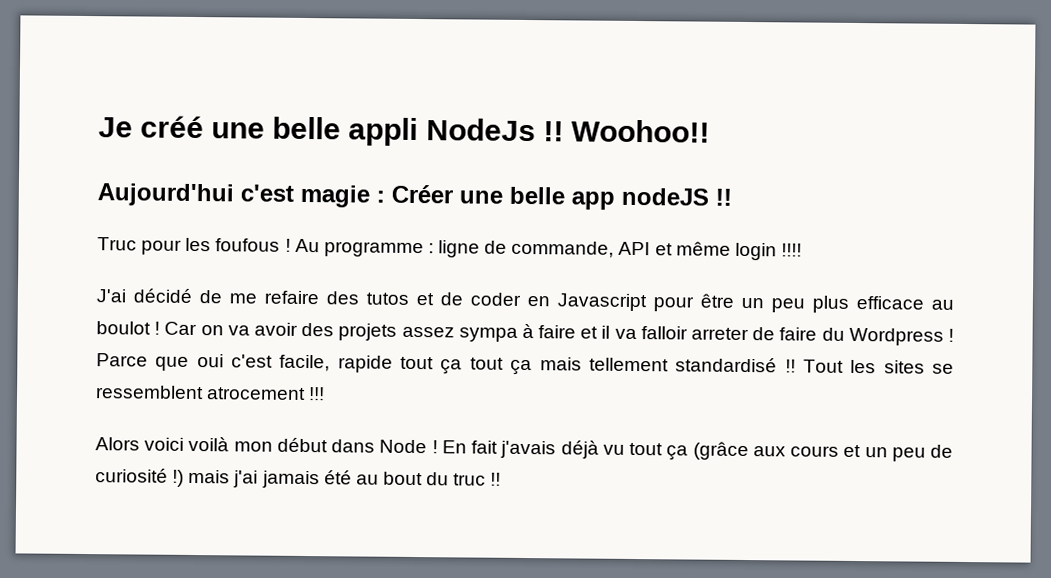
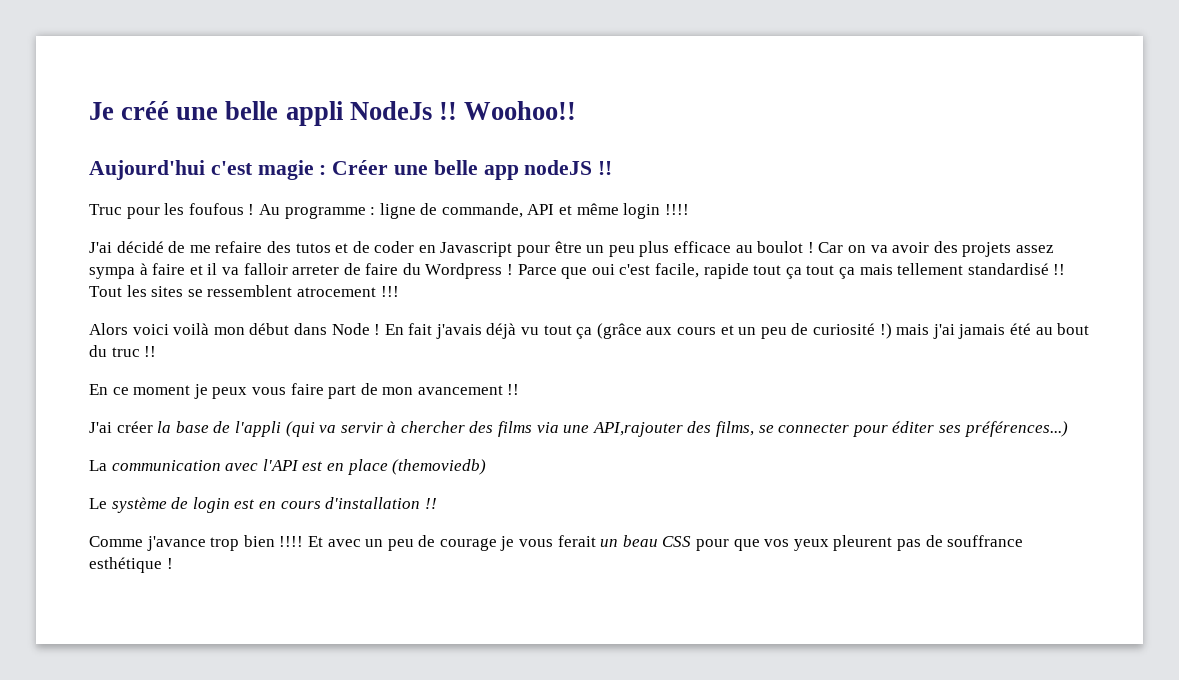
+ En ce moment je peux vous faire part de mon avancement !!
+ J'ai créer la base de l'appli (qui va servir à chercher des films via une API,rajouter des films, se connecter pour éditer ses préférences...)
+ La communication avec l'API est en place (themoviedb)
+ Le système de login est en cours d'installation !!
+ Comme j'avance trop bien !!!! Et avec un peu de courage je vous ferait un beau CSS pour que vos yeux pleurent pas de souffrance esthétique !

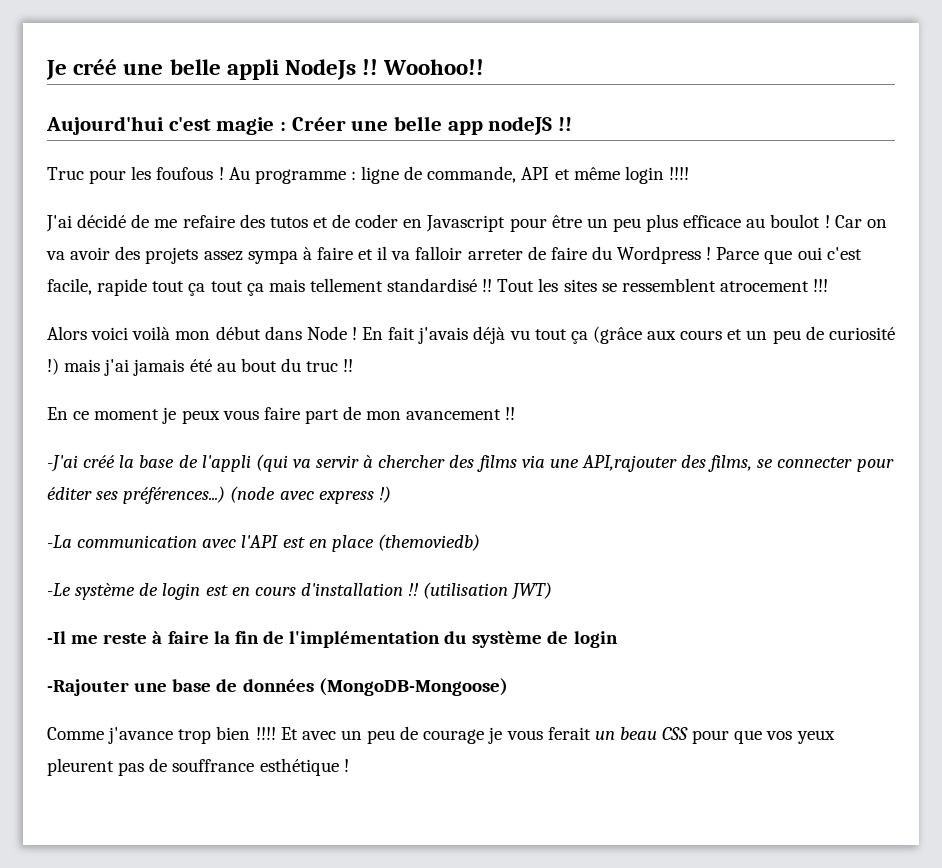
- J'ai créer la base de l'appli (qui va servir à chercher des films via une API,rajouter des films, se connecter pour éditer ses préférences...)
- La communication avec l'API est en place (themoviedb)
+ -J'ai créé la base de l'appli (qui va servir à chercher des films via une API,rajouter des films, se connecter pour éditer ses préférences...) (node avec express !)
+ -La communication avec l'API est en place (themoviedb)
- Le système de login est en cours d'installation !!
+ -Le système de login est en cours d'installation !! (utilisation JWT)
+ -Il me reste à faire la fin de l'implémentation du système de login
+ -Rajouter une base de données (MongoDB-Mongoose)

